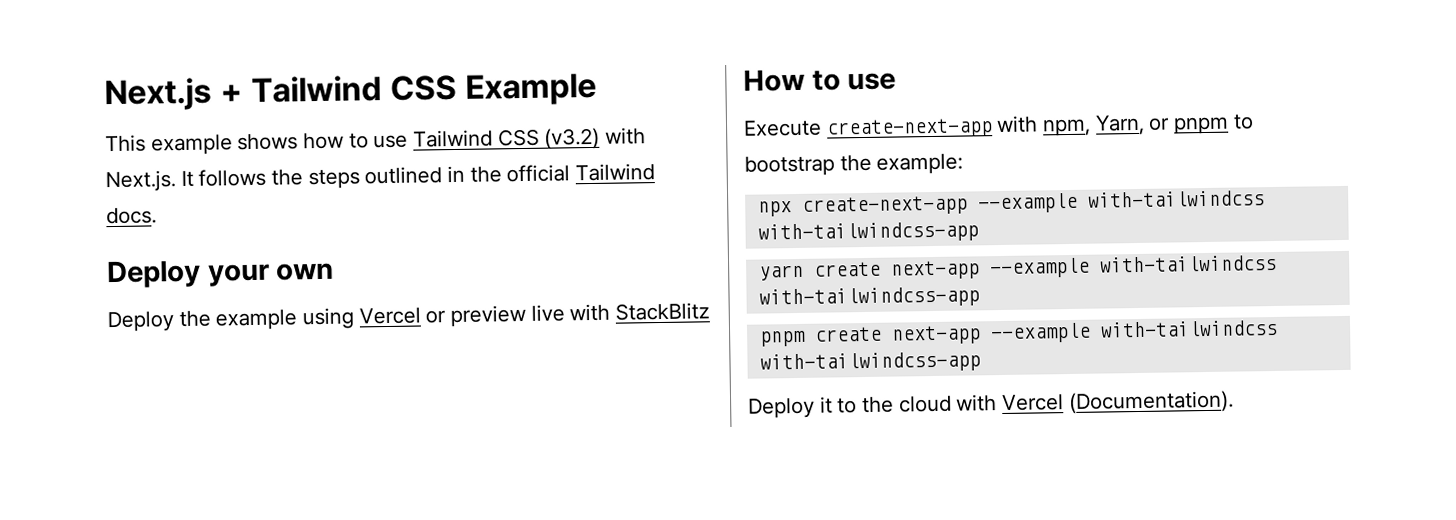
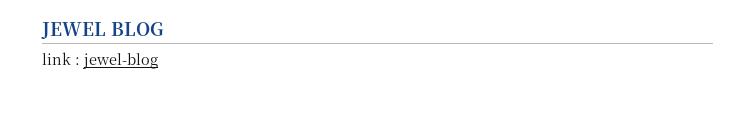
- Next.js + Tailwind CSS Example
- This example shows how to use Tailwind CSS (v3.2) with Next.js. It follows the steps outlined in the official Tailwind docs.
- Deploy your own
- Deploy the example using Vercel or preview live with StackBlitz
- How to use
- Execute create-next-app with npm, Yarn, or pnpm to bootstrap the example:
- npx create-next-app --example with-tailwindcss with-tailwindcss-app
- yarn create next-app --example with-tailwindcss with-tailwindcss-app
- pnpm create next-app --example with-tailwindcss with-tailwindcss-app
- Deploy it to the cloud with Vercel (Documentation).
+ JEWEL BLOG
+ link : jewel-blog

